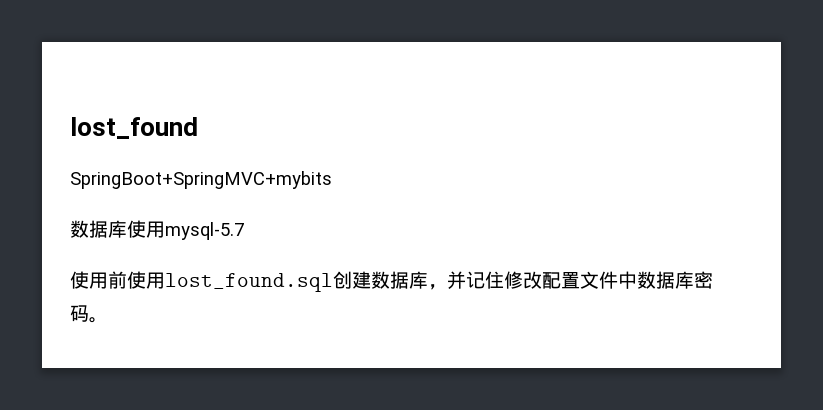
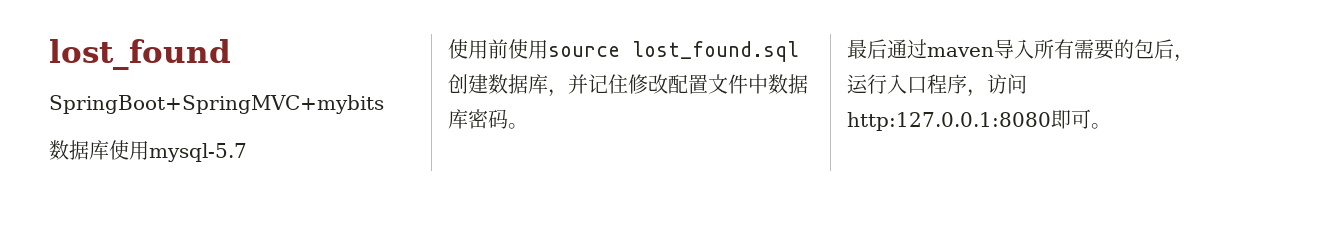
- 使用前使用lost_found.sql创建数据库，并记住修改配置文件中数据库密码。
+ 使用前使用source lost_found.sql创建数据库，并记住修改配置文件中数据库密码。
+ 最后通过maven导入所有需要的包后，运行入口程序，访问http:127.0.0.1:8080即可。

